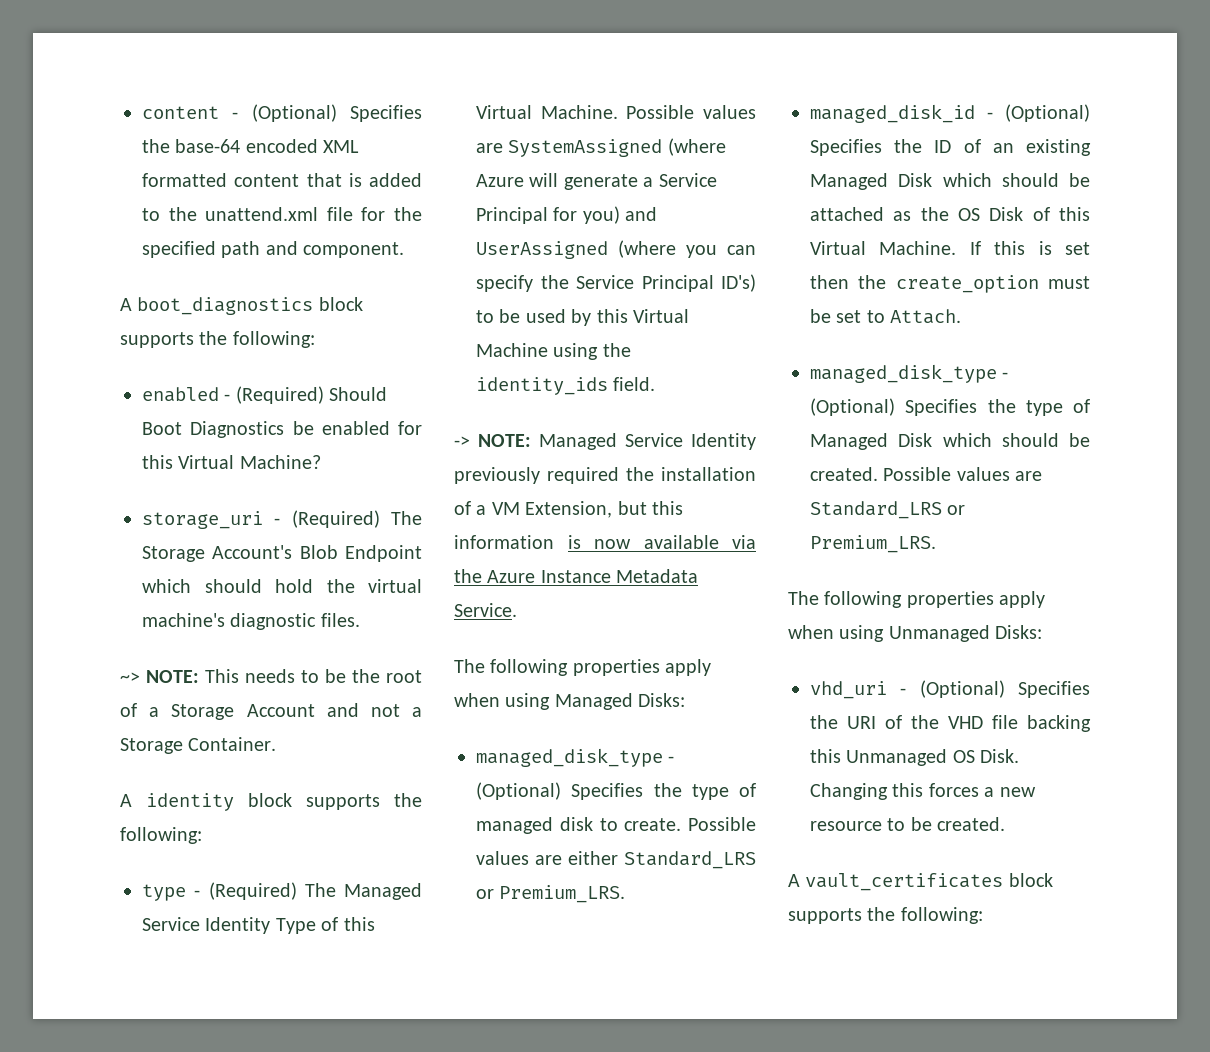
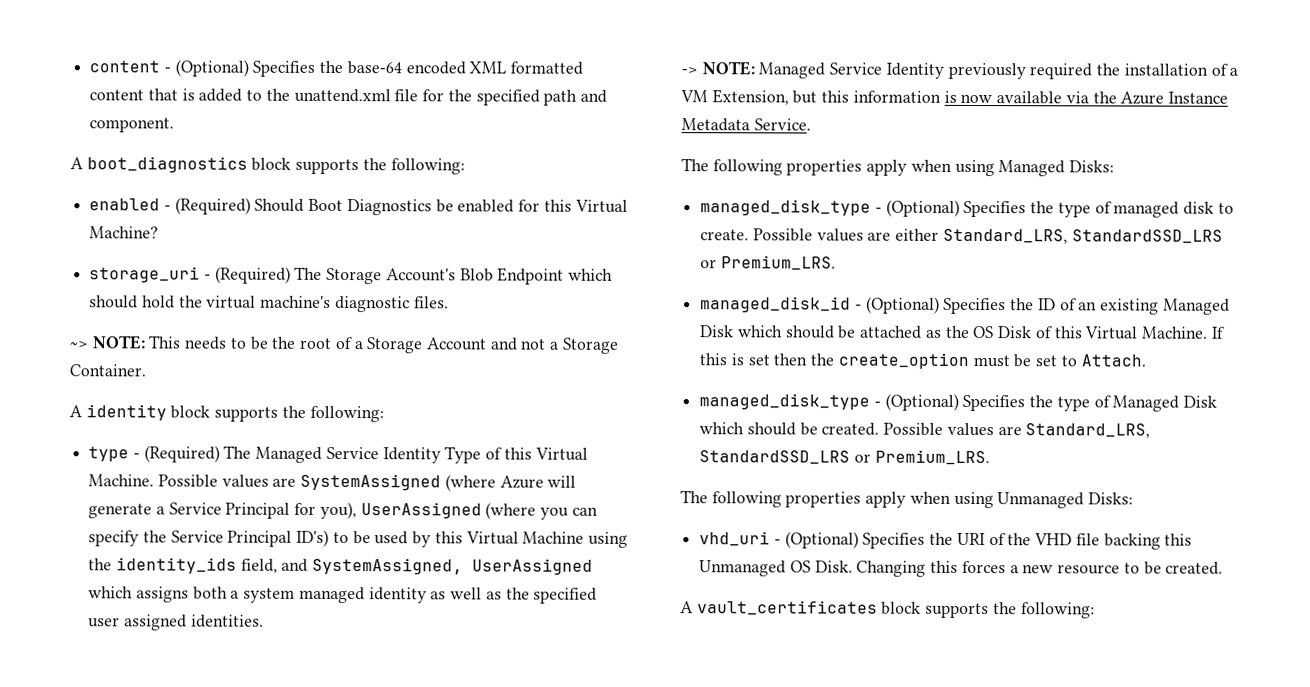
- Possible values are SystemAssigned (where Azure will generate a Service Principal for you) and UserAssigned (where you can specify the Service Principal ID's) to be used by this Virtual Machine using the identity_ids field.
+ Possible values are SystemAssigned (where Azure will generate a Service Principal for you), UserAssigned (where you can specify the Service Principal ID's) to be used by this Virtual Machine using the identity_ids field, and SystemAssigned, UserAssigned which assigns both a system managed identity as well as the specified user assigned identities.
- Possible values are either Standard_LRS or Premium_LRS.
+ Possible values are either Standard_LRS, StandardSSD_LRS or Premium_LRS.
- Possible values are Standard_LRS or Premium_LRS.
+ Possible values are Standard_LRS, StandardSSD_LRS or Premium_LRS.

